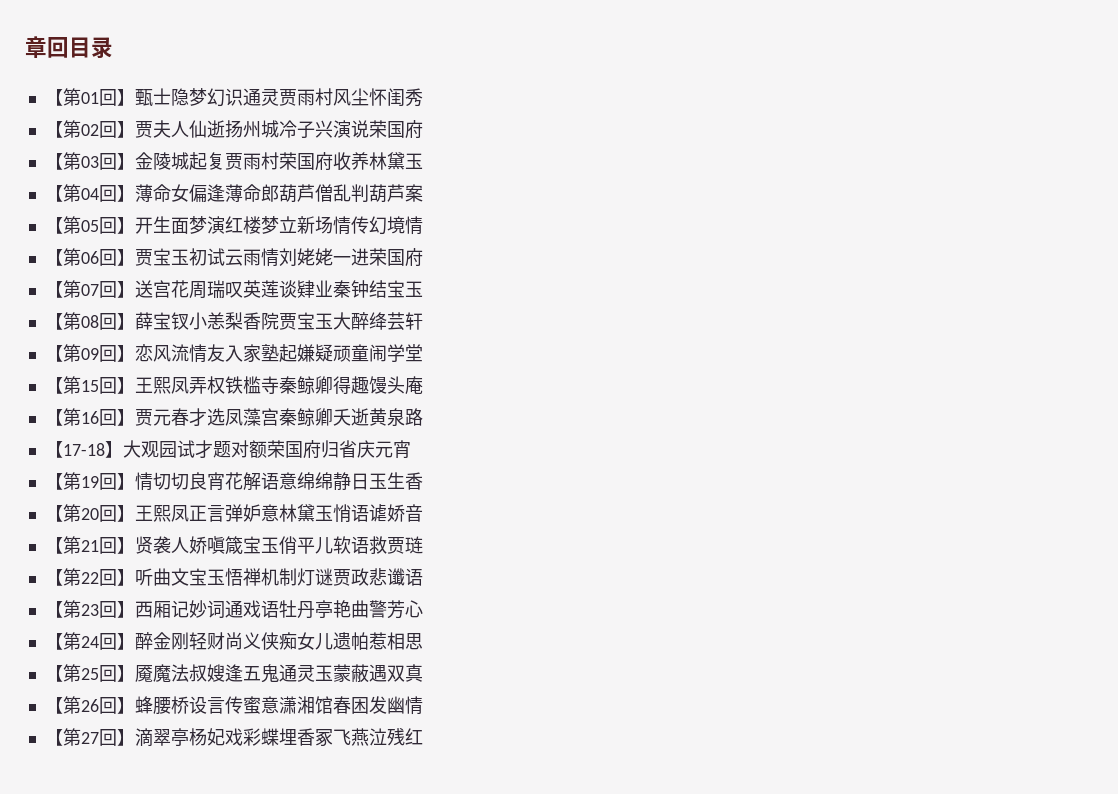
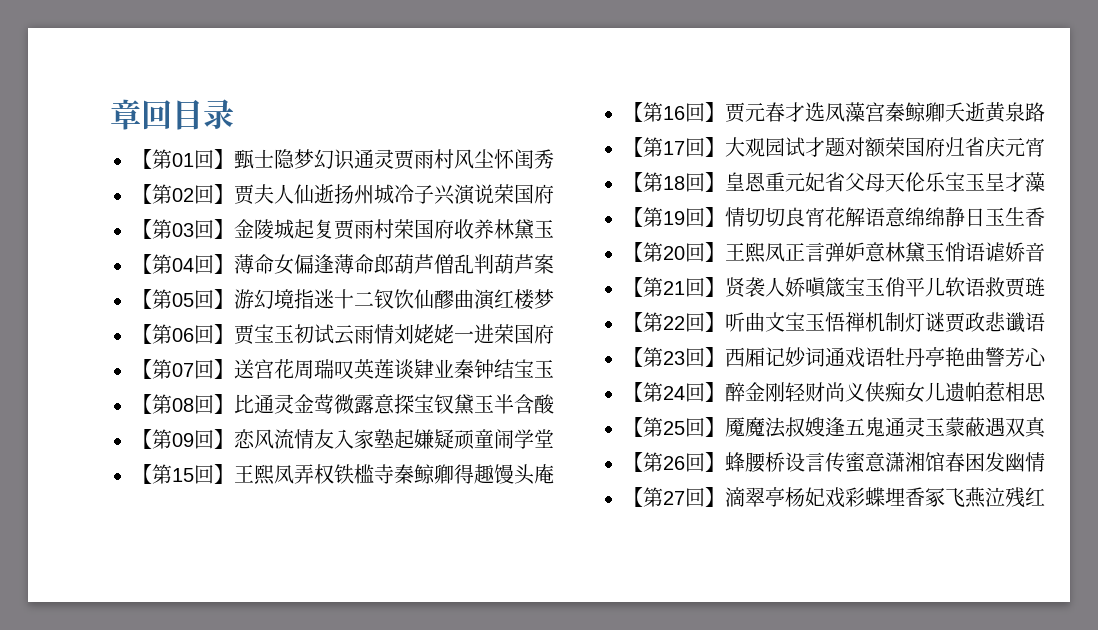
- 【第05回】开生面梦演红楼梦立新场情传幻境情
+ 【第05回】游幻境指迷十二钗饮仙醪曲演红楼梦
- 【第08回】薛宝钗小恙梨香院贾宝玉大醉绛芸轩
+ 【第08回】比通灵金莺微露意探宝钗黛玉半含酸
- 【17-18】大观园试才题对额荣国府归省庆元宵
+ 【第17回】大观园试才题对额荣国府归省庆元宵
+ 【第18回】皇恩重元妃省父母天伦乐宝玉呈才藻

